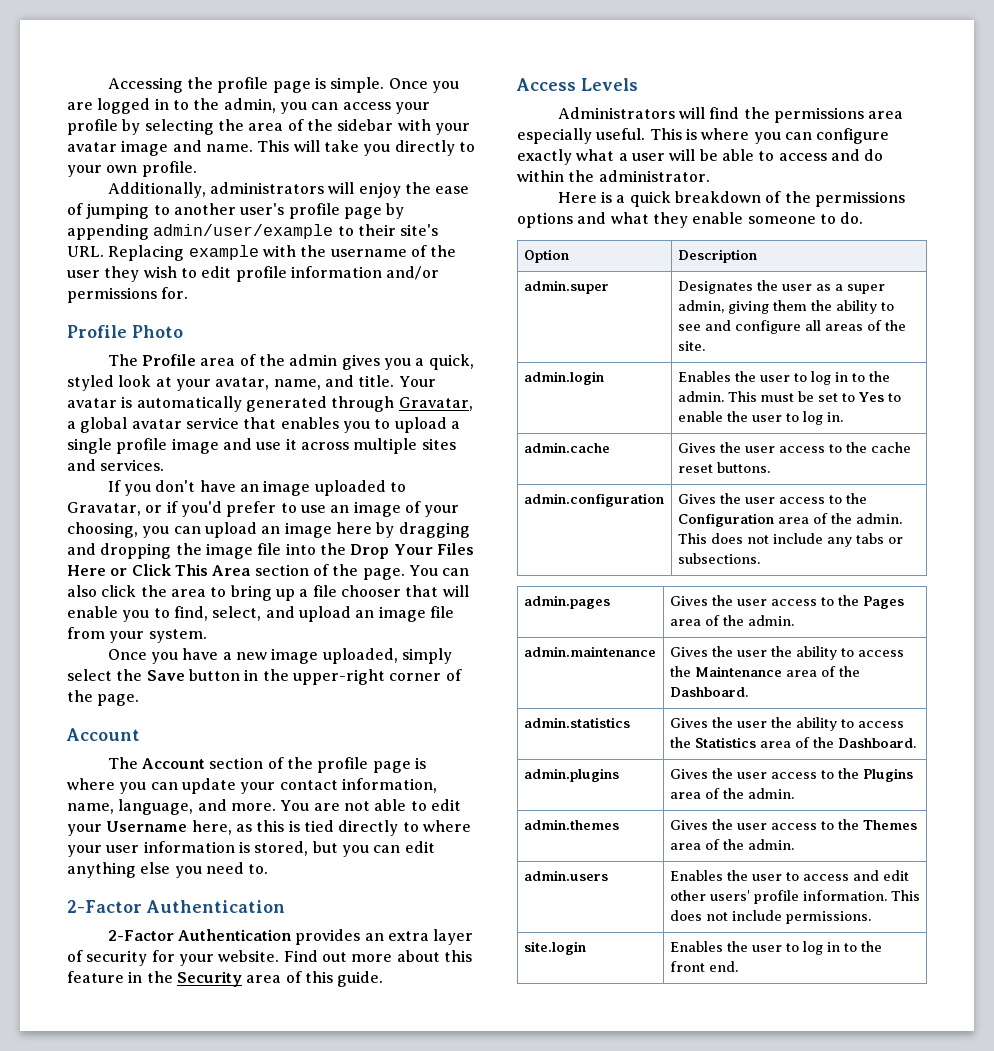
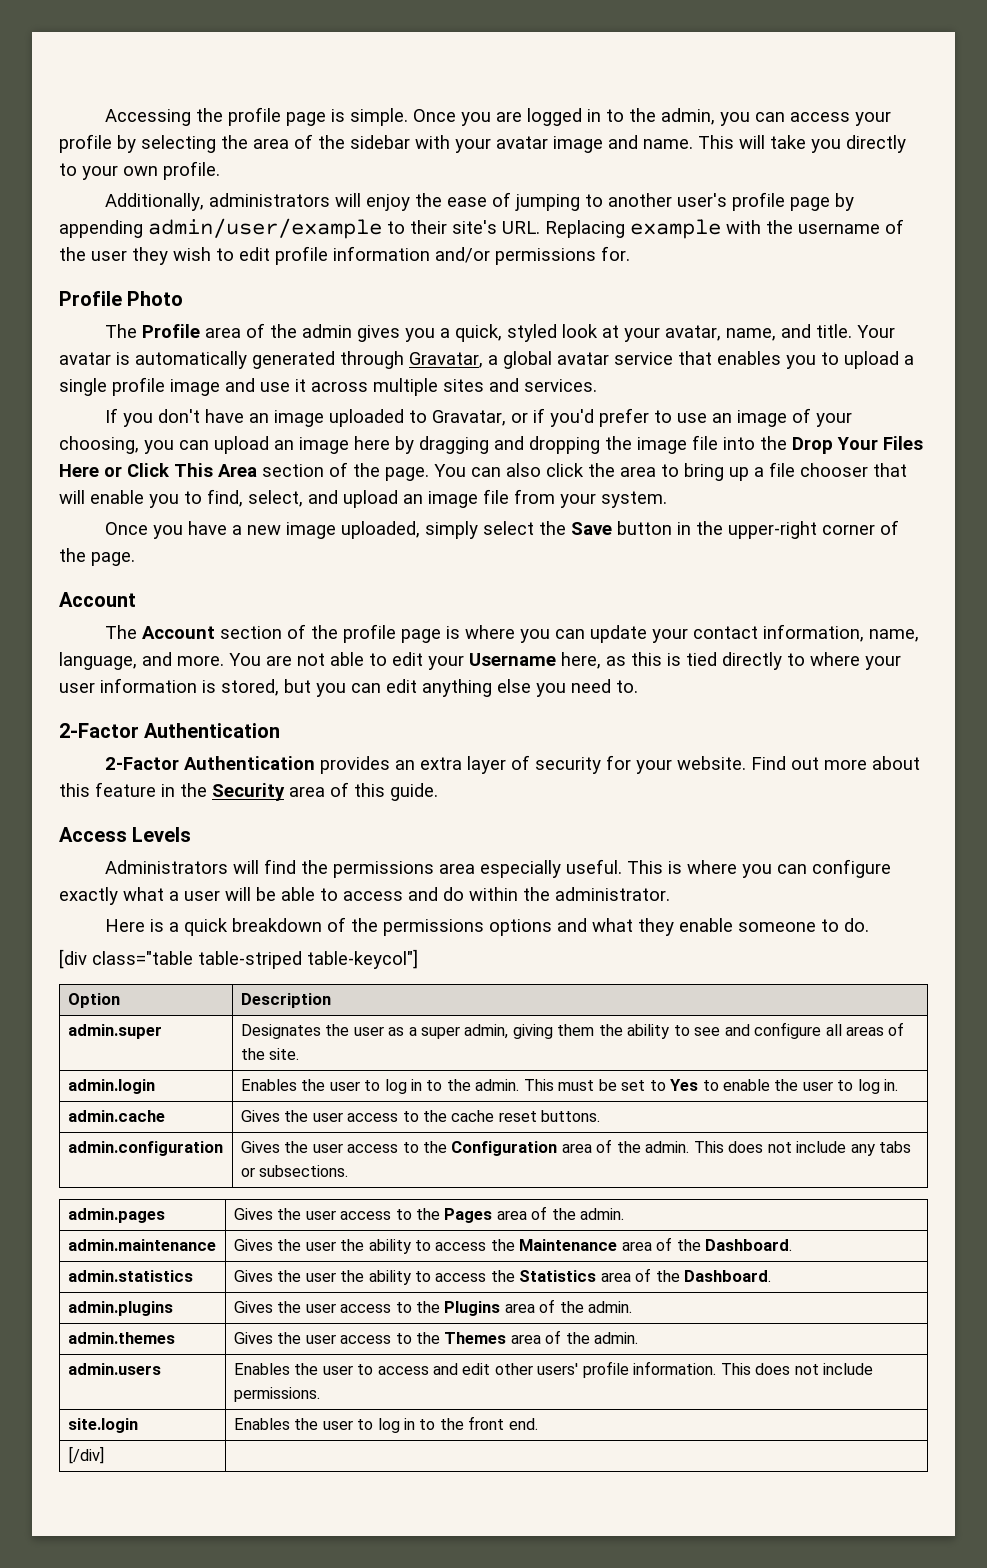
+ [div class="table table-striped table-keycol"]
+ [/div] |

